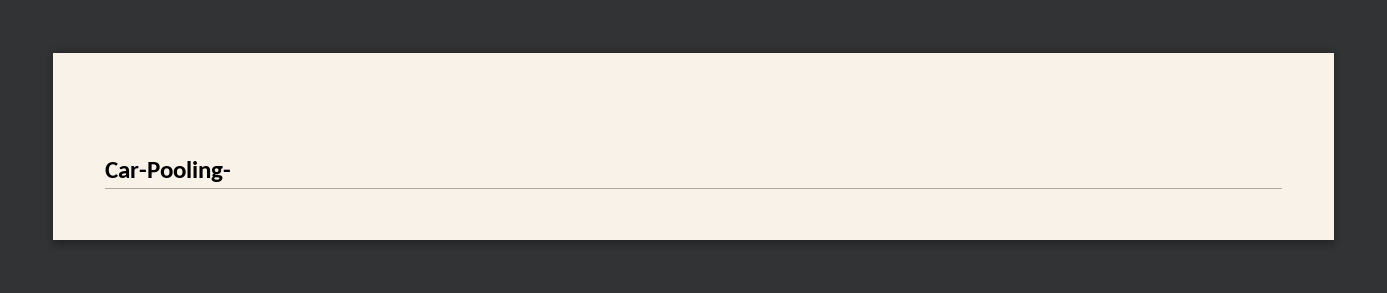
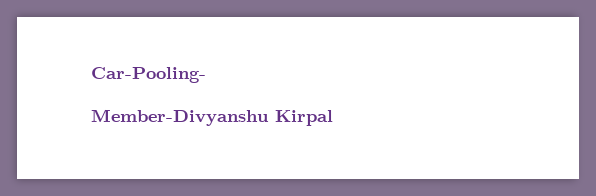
+ Member-Divyanshu Kirpal

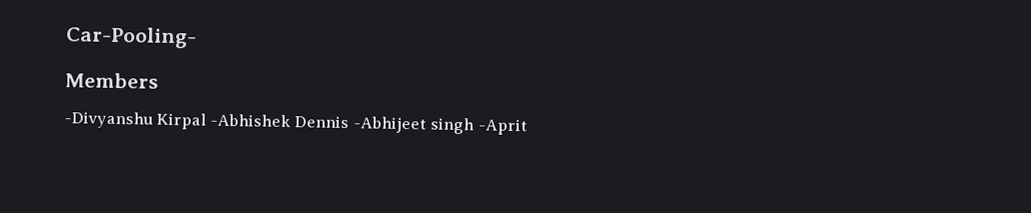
- Member-Divyanshu Kirpal
+ Members
+ -Divyanshu Kirpal -Abhishek Dennis -Abhijeet singh -Aprit

